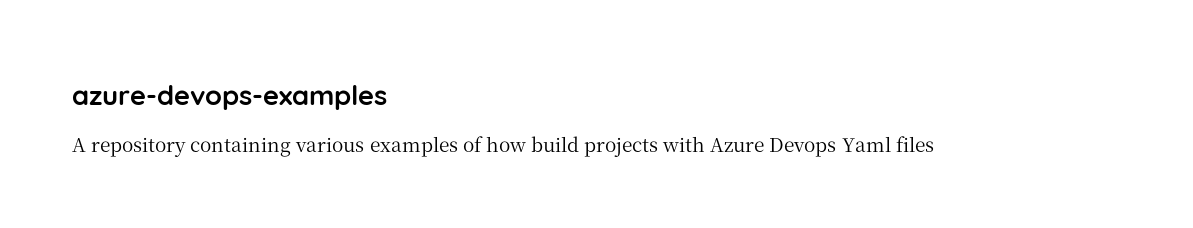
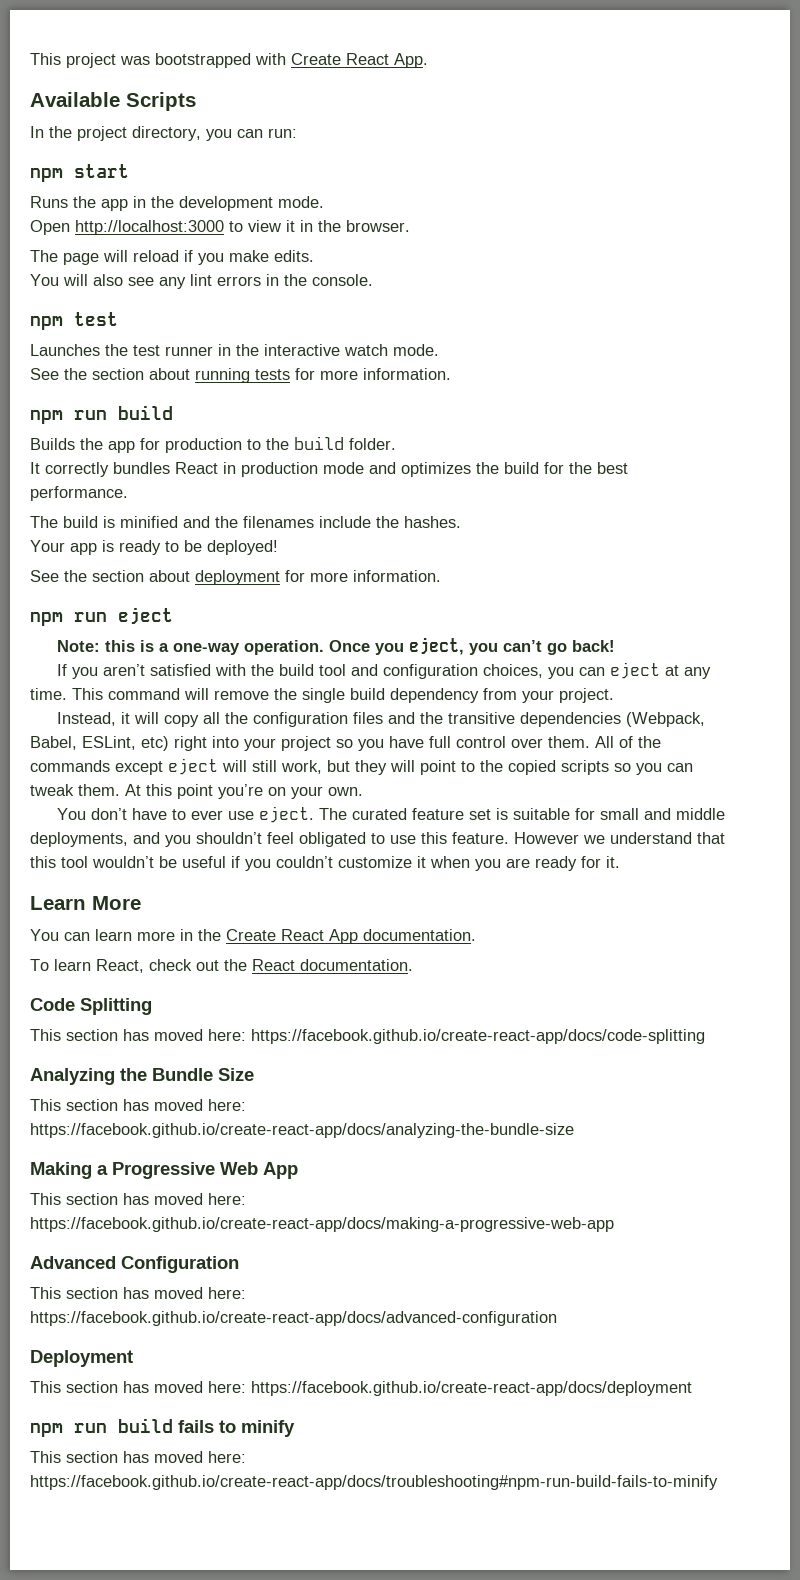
- azure-devops-examples
- A repository containing various examples of how build projects with Azure Devops Yaml files
+ This project was bootstrapped with Create React App.
+ Available Scripts
+ In the project directory, you can run:
+ npm start
+ Runs the app in the development mode.
+ Open http://localhost:3000 to view it in the browser.
+ The page will reload if you make edits.
+ You will also see any lint errors in the console.
+ npm test
+ Launches the test runner in the interactive watch mode.
+ See the section about running tests for more information.
+ npm run build
+ Builds the app for production to the build folder.
+ It correctly bundles React in production mode and optimizes the build for the best performance.
+ The build is minified and the filenames include the hashes.
+ Your app is ready to be deployed!
+ See the section about deployment for more information.
+ npm run eject
+ Note: this is a one-way operation. Once you eject, you can’t go back!
+ If you aren’t satisfied with the build tool and configuration choices, you can eject at any time. This command will remove the single build dependency from your project.
+ Instead, it will copy all the configuration files and the transitive dependencies (Webpack, Babel, ESLint, etc) right into your project so you have full control over them. All of the commands except eject will still work, but they will point to the copied scripts so you can tweak them. At this point you’re on your own.
+ You don’t have to ever use eject. The curated feature set is suitable for small and middle deployments, and you shouldn’t feel obligated to use this feature. However we understand that this tool wouldn’t be useful if you couldn’t customize it when you are ready for it.
+ Learn More
+ You can learn more in the Create React App documentation.
+ To learn React, check out the React documentation.
+ Code Splitting
+ This section has moved here: https://facebook.github.io/create-react-app/docs/code-splitting
+ Analyzing the Bundle Size
+ This section has moved here: https://facebook.github.io/create-react-app/docs/analyzing-the-bundle-size
+ Making a Progressive Web App
+ This section has moved here: https://facebook.github.io/create-react-app/docs/making-a-progressive-web-app
+ Advanced Configuration
+ This section has moved here: https://facebook.github.io/create-react-app/docs/advanced-configuration
+ Deployment
+ This section has moved here: https://facebook.github.io/create-react-app/docs/deployment
+ npm run build fails to minify
+ This section has moved here: https://facebook.github.io/create-react-app/docs/troubleshooting#npm-run-build-fails-to-minify

